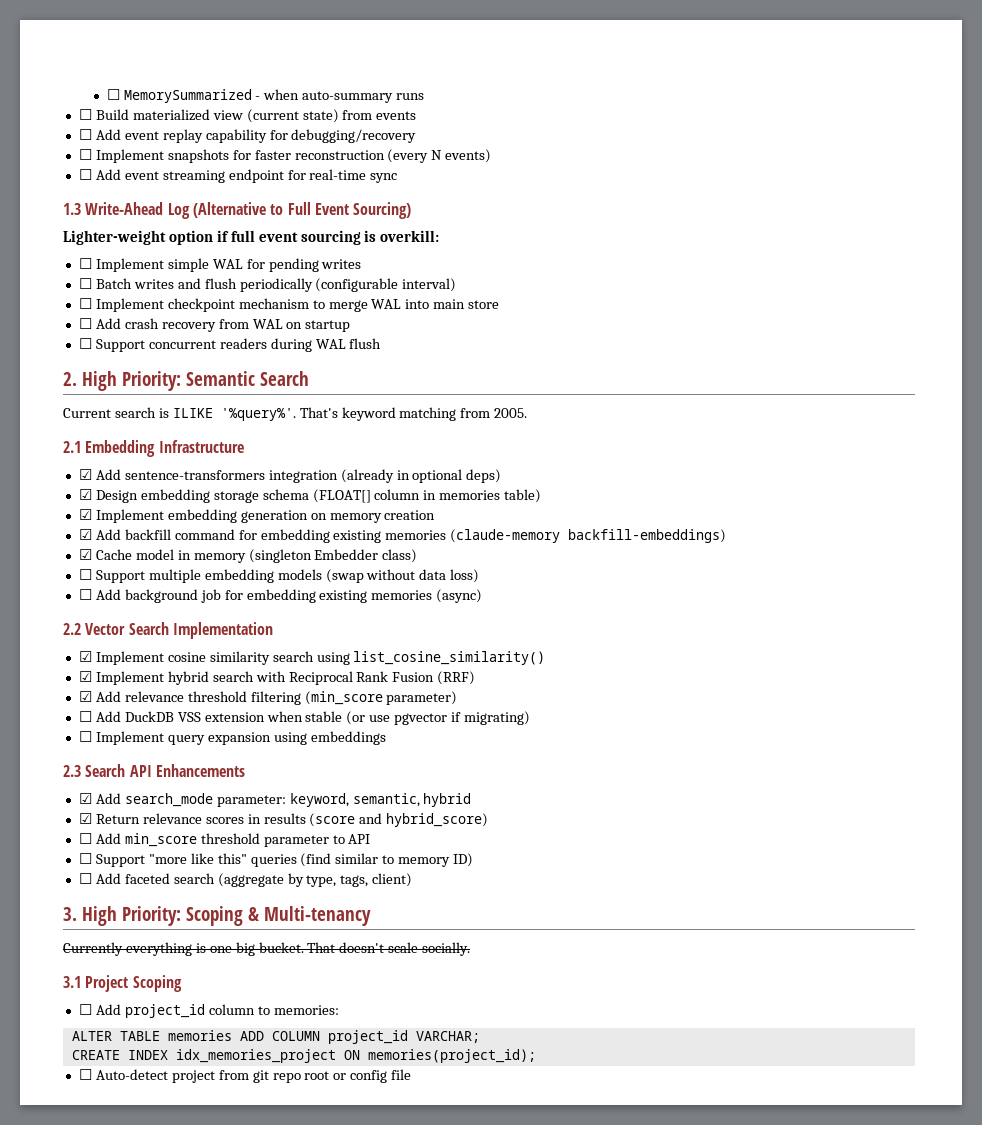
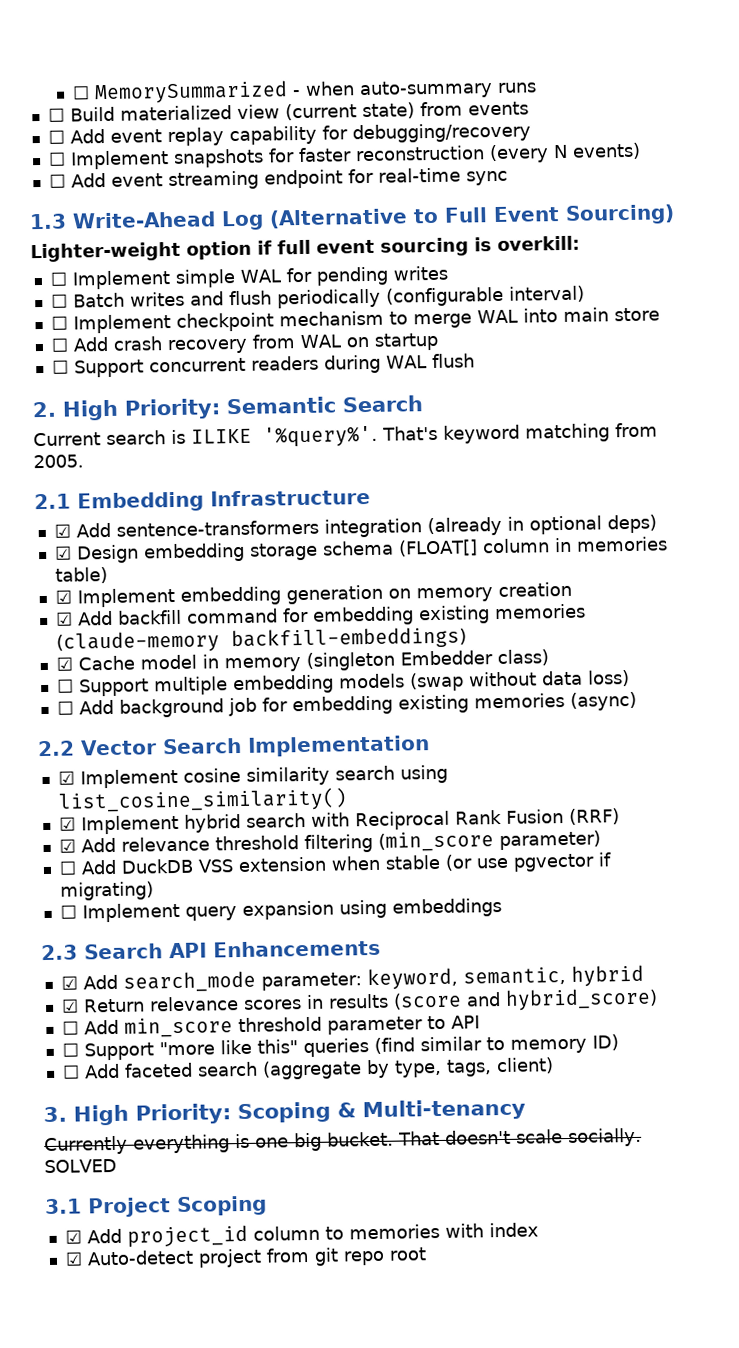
+ SOLVED
- ☐ Add project_id column to memories:
- ALTER TABLE memories ADD COLUMN project_id VARCHAR;
- CREATE INDEX idx_memories_project ON memories(project_id);
- ☐ Auto-detect project from git repo root or config file
+ ☑ Add project_id column to memories with index
+ ☑ Auto-detect project from git repo root

